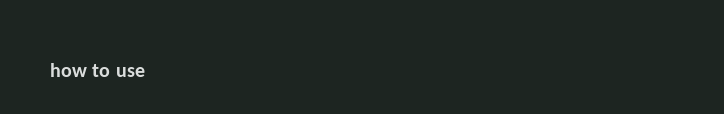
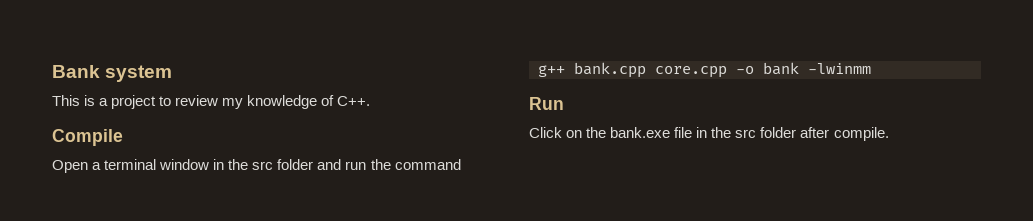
- how to use
+ Bank system
+ This is a project to review my knowledge of C++.
+ Compile
+ Open a terminal window in the src folder and run the command
+ g++ bank.cpp core.cpp -o bank -lwinmm
+ Run
+ Click on the bank.exe file in the src folder after compile.

